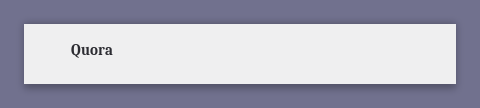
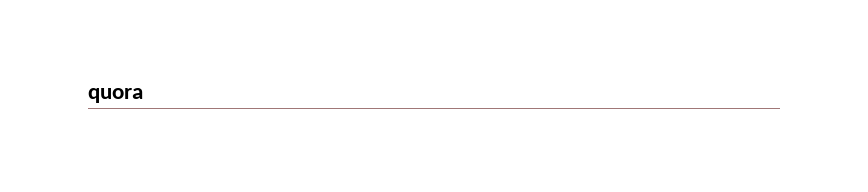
- Quora
+ quora

